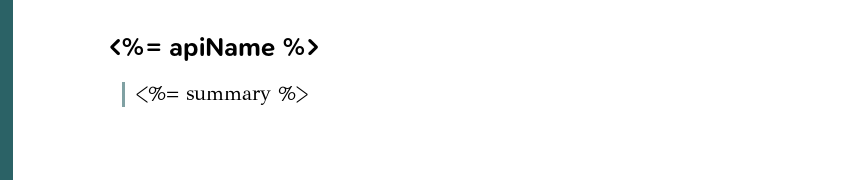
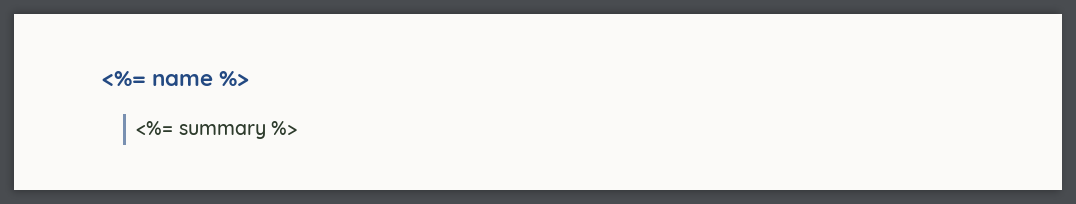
- <%= apiName %>
+ <%= name %>

